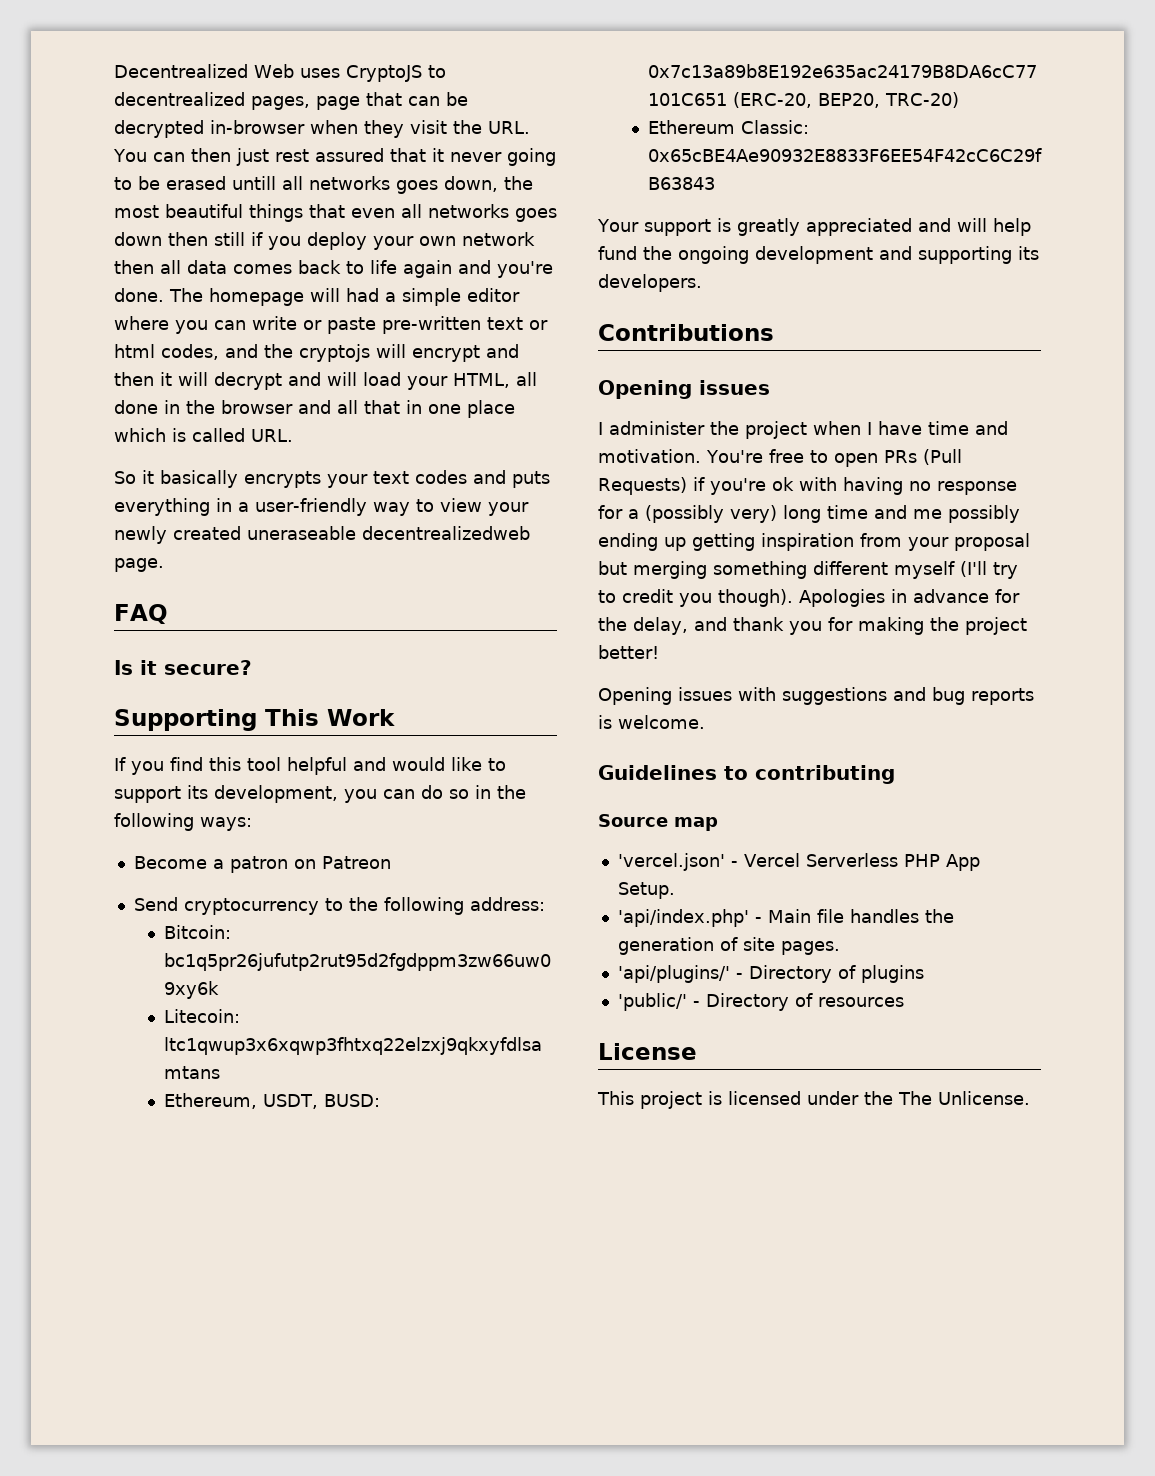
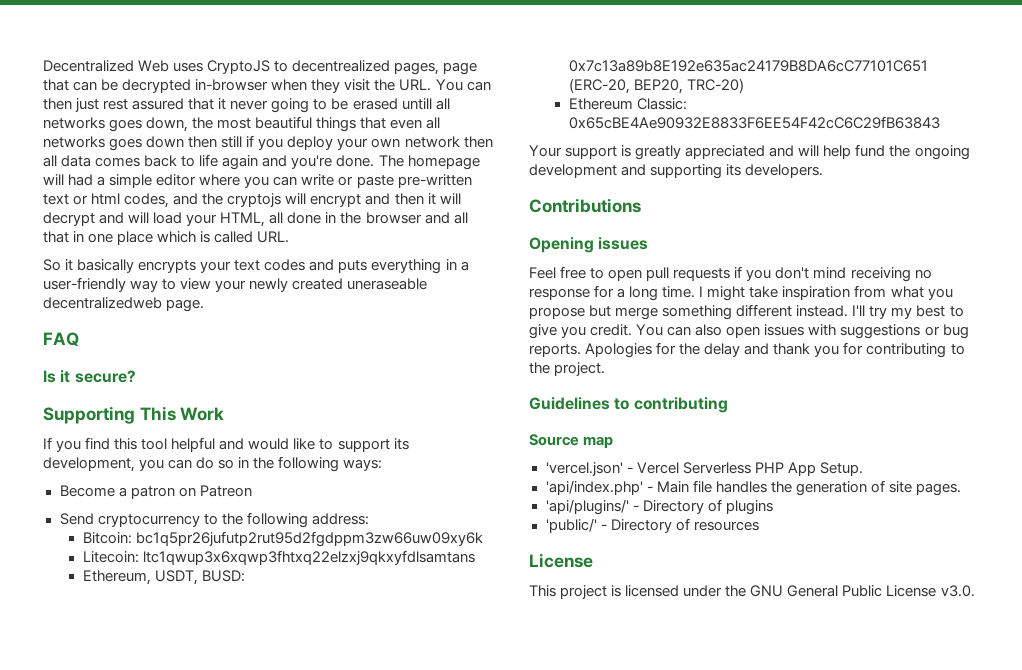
- Decentrealized Web uses CryptoJS to decentrealized pages, page that can be decrypted in-browser when they visit the URL. You can then just rest assured that it never going to be erased untill all networks goes down, the most beautiful things that even all networks goes down then still if you deploy your own network then all data comes back to life again and you're done.
+ Decentralized Web uses CryptoJS to decentrealized pages, page that can be decrypted in-browser when they visit the URL. You can then just rest assured that it never going to be erased untill all networks goes down, the most beautiful things that even all networks goes down then still if you deploy your own network then all data comes back to life again and you're done.
- So it basically encrypts your text codes and puts everything in a user-friendly way to view your newly created uneraseable decentrealizedweb page.
+ So it basically encrypts your text codes and puts everything in a user-friendly way to view your newly created uneraseable decentralizedweb page.
- I administer the project when I have time and motivation. You're free to open PRs (Pull Requests) if you're ok with having no response for a (possibly very) long time and me possibly ending up getting inspiration from your proposal but merging something different myself (I'll try to credit you though). Apologies in advance for the delay, and thank you for making the project better!
- Opening issues with suggestions and bug reports is welcome.
+ Feel free to open pull requests if you don't mind receiving no response for a long time. I might take inspiration from what you propose but merge something different instead. I'll try my best to give you credit. You can also open issues with suggestions or bug reports. Apologies for the delay and thank you for contributing to the project.
- This project is licensed under the The Unlicense.
+ This project is licensed under the GNU General Public License v3.0.

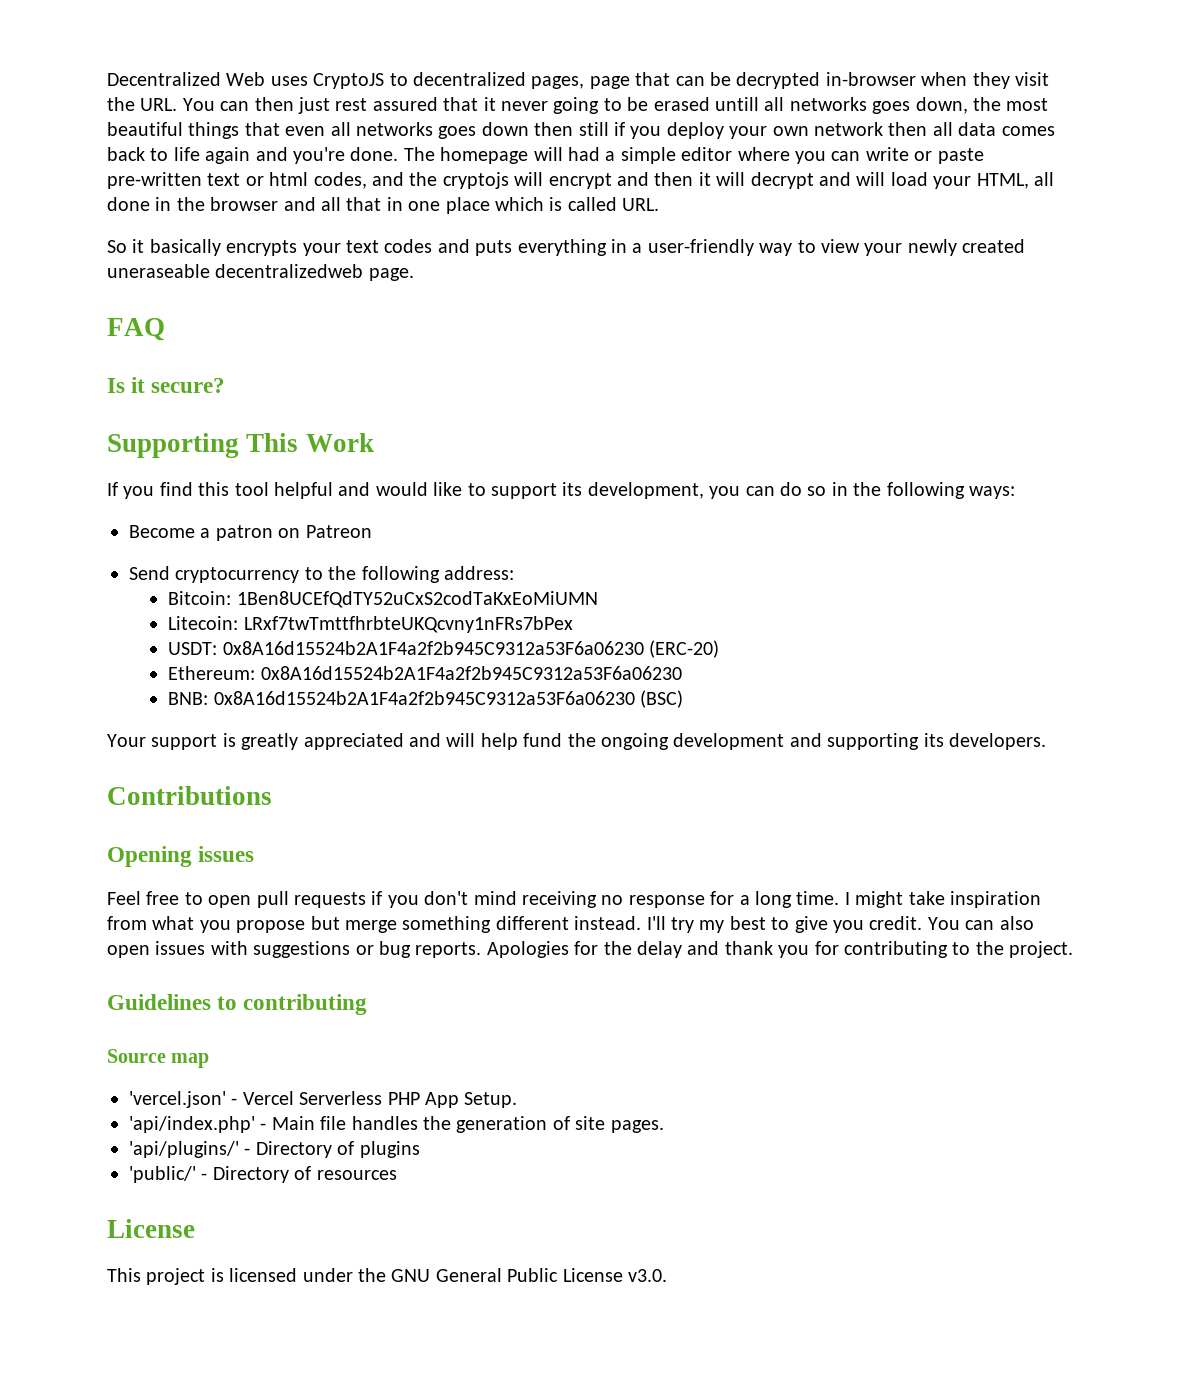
- Decentralized Web uses CryptoJS to decentrealized pages, page that can be decrypted in-browser when they visit the URL. You can then just rest assured that it never going to be erased untill all networks goes down, the most beautiful things that even all networks goes down then still if you deploy your own network then all data comes back to life again and you're done.
+ Decentralized Web uses CryptoJS to decentralized pages, page that can be decrypted in-browser when they visit the URL. You can then just rest assured that it never going to be erased untill all networks goes down, the most beautiful things that even all networks goes down then still if you deploy your own network then all data comes back to life again and you're done.
- Bitcoin: bc1q5pr26jufutp2rut95d2fgdppm3zw66uw09xy6k
+ Bitcoin: 1Ben8UCEfQdTY52uCxS2codTaKxEoMiUMN
- Litecoin: ltc1qwup3x6xqwp3fhtxq22elzxj9qkxyfdlsamtans
- Ethereum, USDT, BUSD: 0x7c13a89b8E192e635ac24179B8DA6cC77101C651 (ERC-20, BEP20, TRC-20)
- Ethereum Classic: 0x65cBE4Ae90932E8833F6EE54F42cC6C29fB63843
+ Litecoin: LRxf7twTmttfhrbteUKQcvny1nFRs7bPex
+ USDT: 0x8A16d15524b2A1F4a2f2b945C9312a53F6a06230 (ERC-20)
+ Ethereum: 0x8A16d15524b2A1F4a2f2b945C9312a53F6a06230
+ BNB: 0x8A16d15524b2A1F4a2f2b945C9312a53F6a06230 (BSC)

